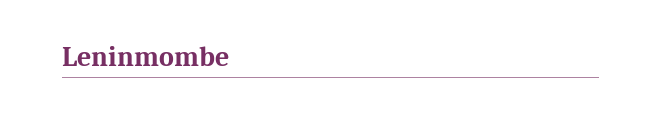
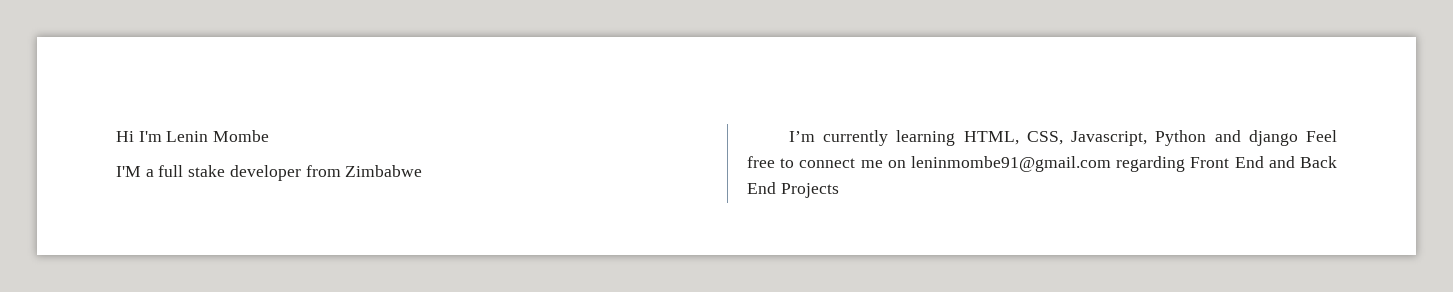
- Leninmombe
+ Hi I'm Lenin Mombe
+ I'M a full stake developer from Zimbabwe
+ I’m currently learning HTML, CSS, Javascript, Python and django Feel free to connect me on leninmombe91@gmail.com regarding Front End and Back End Projects

